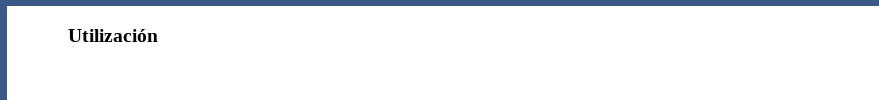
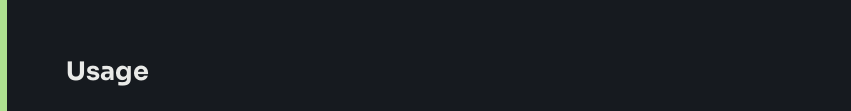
- Utilización
+ Usage

